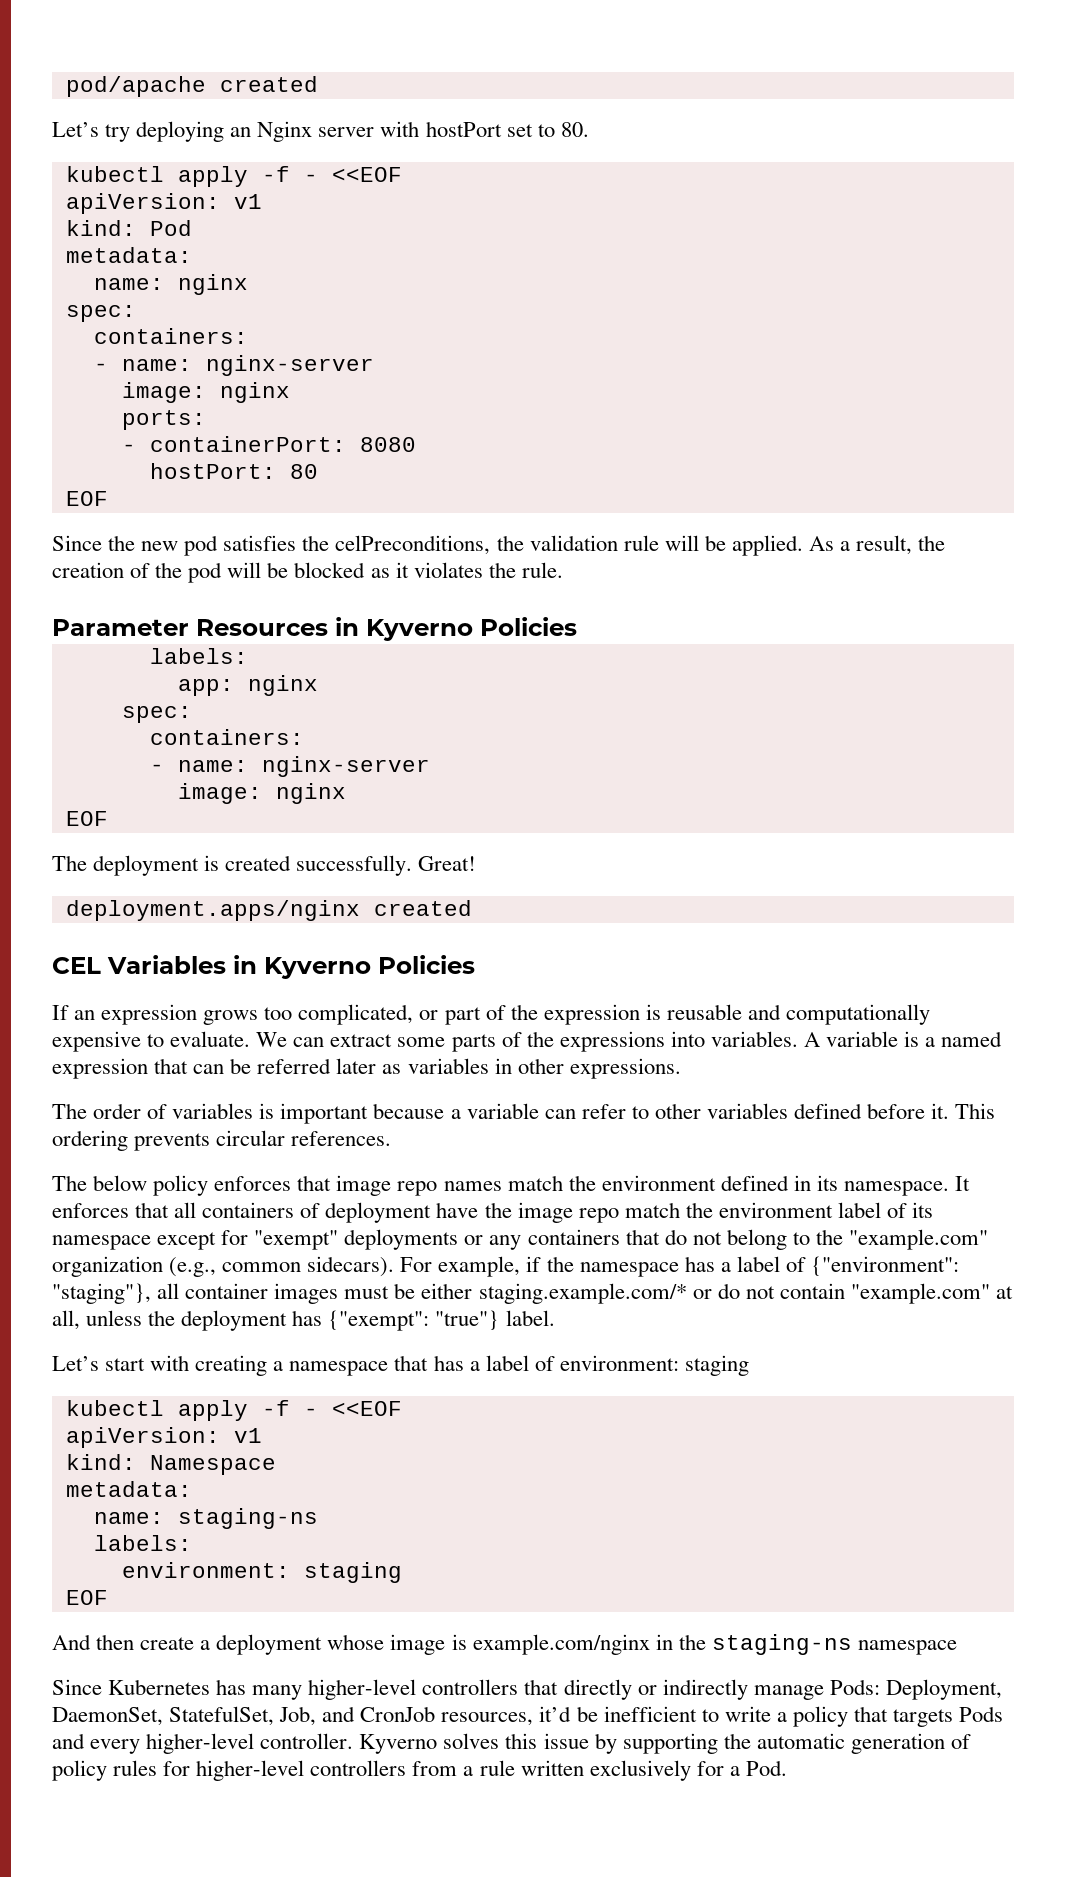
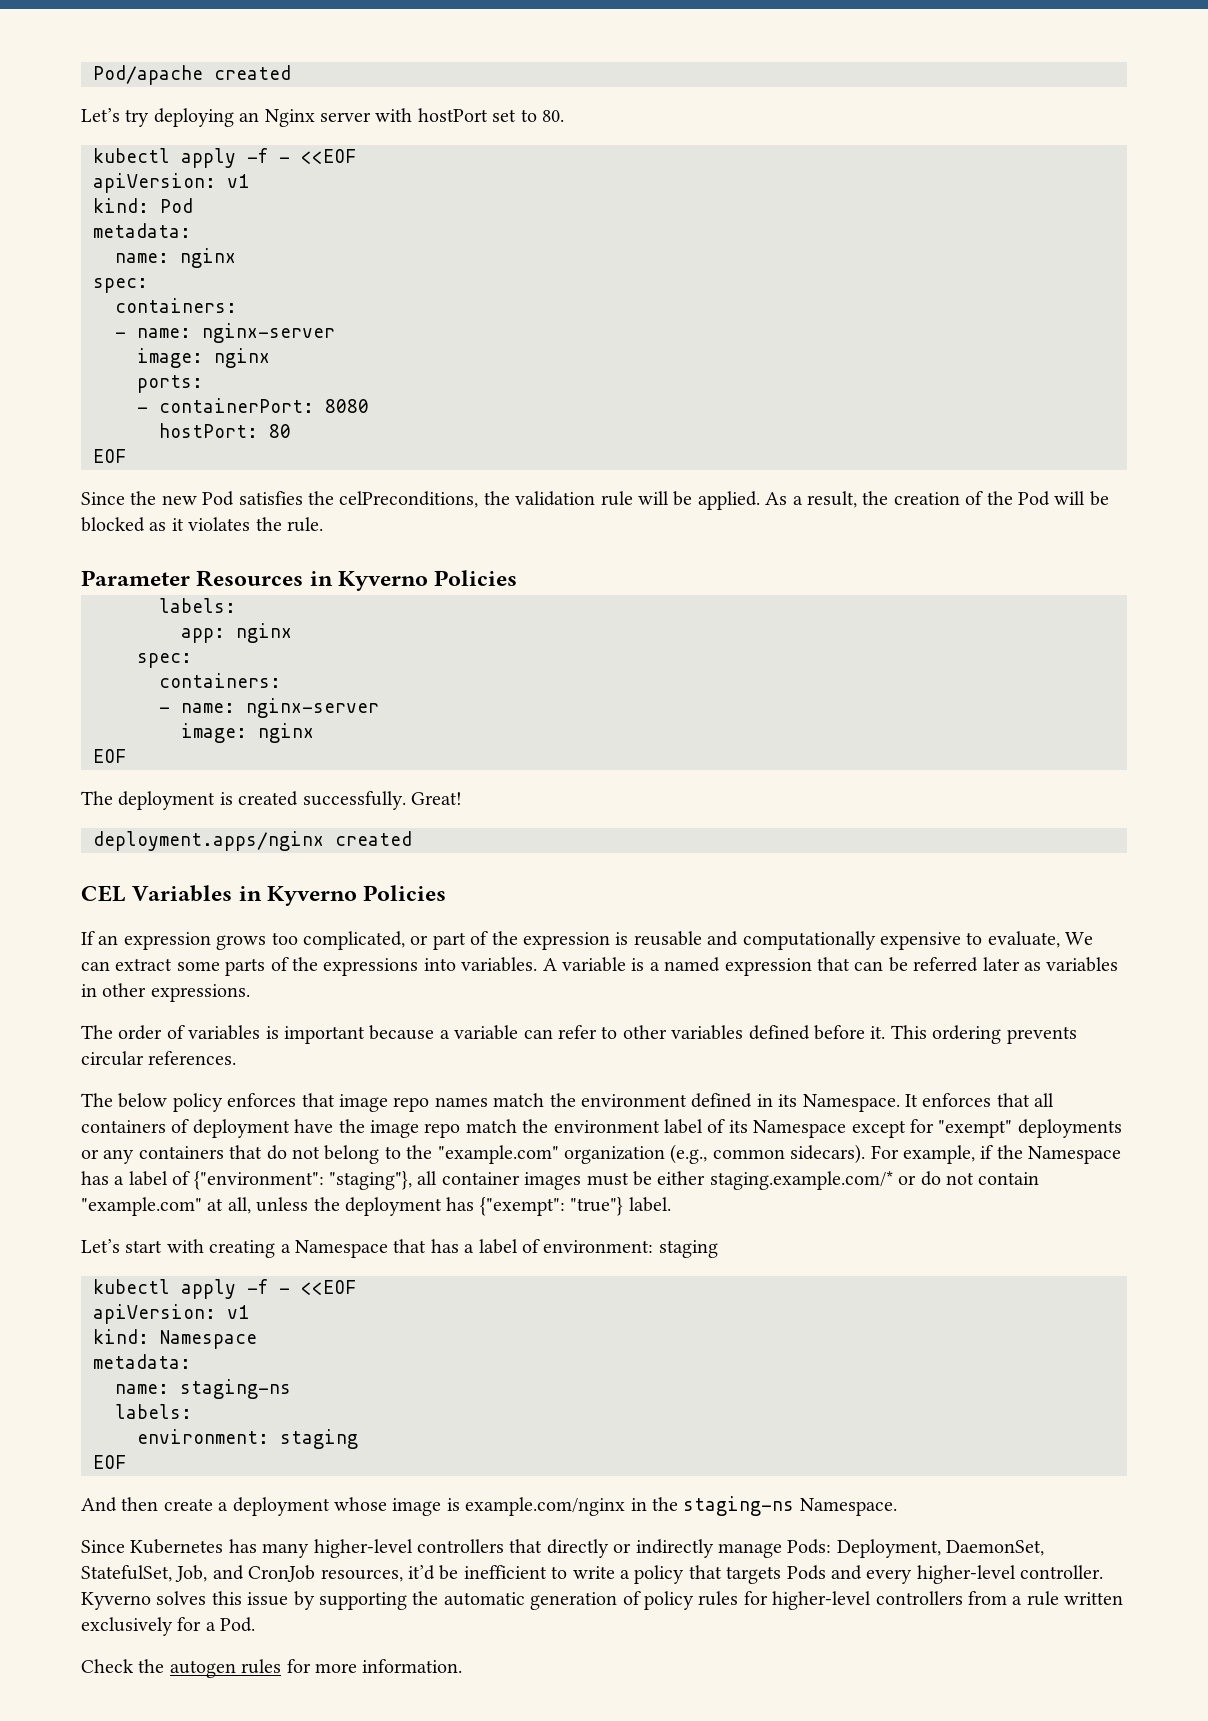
- pod/apache created
+ Pod/apache created
- Since the new pod satisfies the celPreconditions, the validation rule will be applied.
+ Since the new Pod satisfies the celPreconditions, the validation rule will be applied.
- As a result, the creation of the pod will be blocked as it violates the rule.
+ As a result, the creation of the Pod will be blocked as it violates the rule.
- If an expression grows too complicated, or part of the expression is reusable and computationally expensive to evaluate. We can extract some parts of the expressions into variables.
+ If an expression grows too complicated, or part of the expression is reusable and computationally expensive to evaluate, We can extract some parts of the expressions into variables.
- The below policy enforces that image repo names match the environment defined in its namespace.
+ The below policy enforces that image repo names match the environment defined in its Namespace.
- It enforces that all containers of deployment have the image repo match the environment label of its namespace except for "exempt" deployments or any containers that do not belong to the "example.com" organization (e.g., common sidecars).
+ It enforces that all containers of deployment have the image repo match the environment label of its Namespace except for "exempt" deployments or any containers that do not belong to the "example.com" organization (e.g., common sidecars).
- For example, if the namespace has a label of {"environment": "staging"}, all container images must be either staging.example.com/* or do not contain "example.com" at all, unless the deployment has {"exempt": "true"} label.
+ For example, if the Namespace has a label of {"environment": "staging"}, all container images must be either staging.example.com/* or do not contain "example.com" at all, unless the deployment has {"exempt": "true"} label.
- Let’s start with creating a namespace that has a label of environment: staging
+ Let’s start with creating a Namespace that has a label of environment: staging
- And then create a deployment whose image is example.com/nginx in the staging-ns namespace
+ And then create a deployment whose image is example.com/nginx in the staging-ns Namespace.
+ Check the autogen rules for more information.

